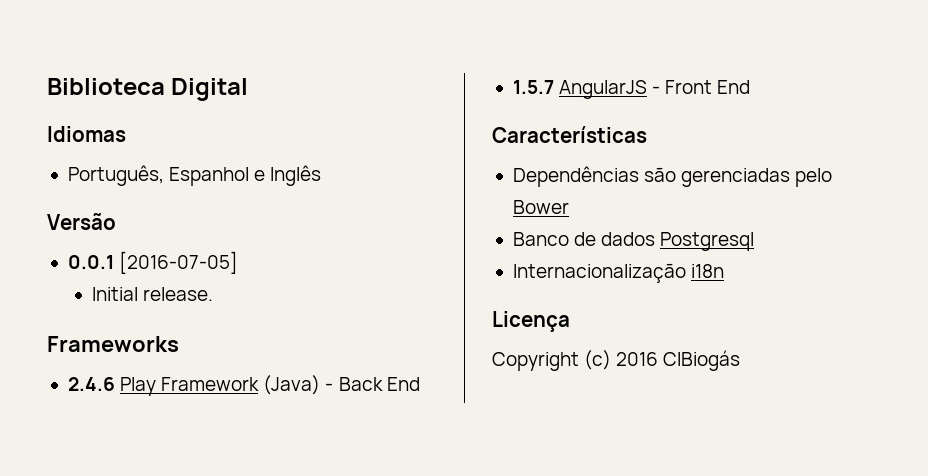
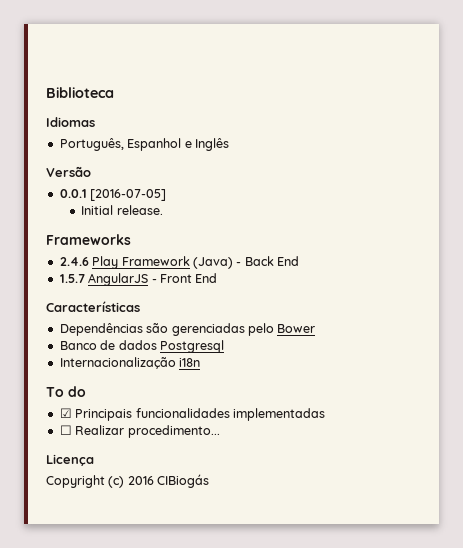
- Biblioteca Digital
+ Biblioteca
+ To do
+ ☑ Principais funcionalidades implementadas
+ ☐ Realizar procedimento...

